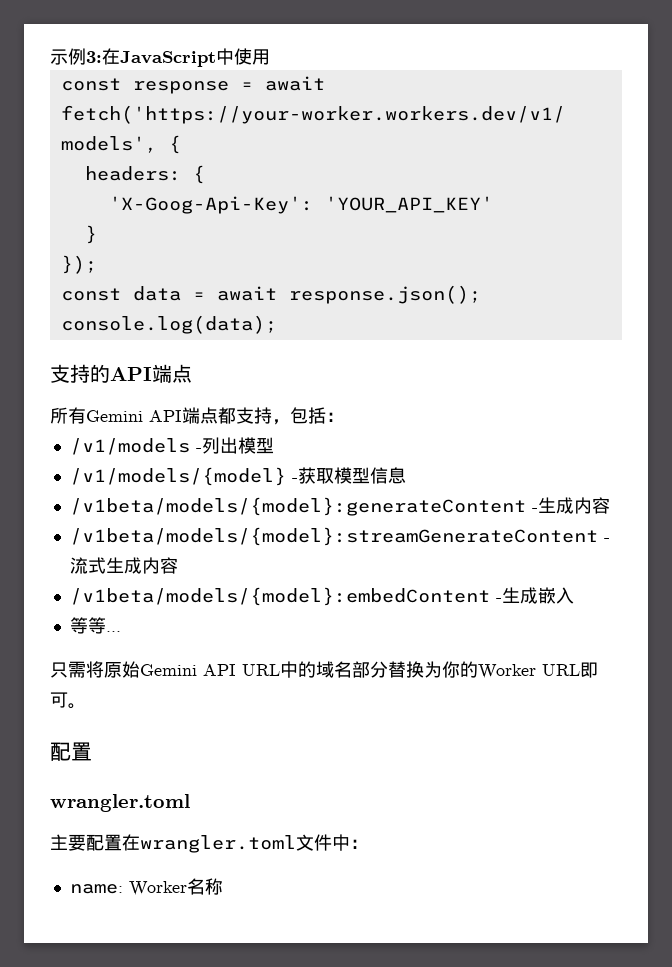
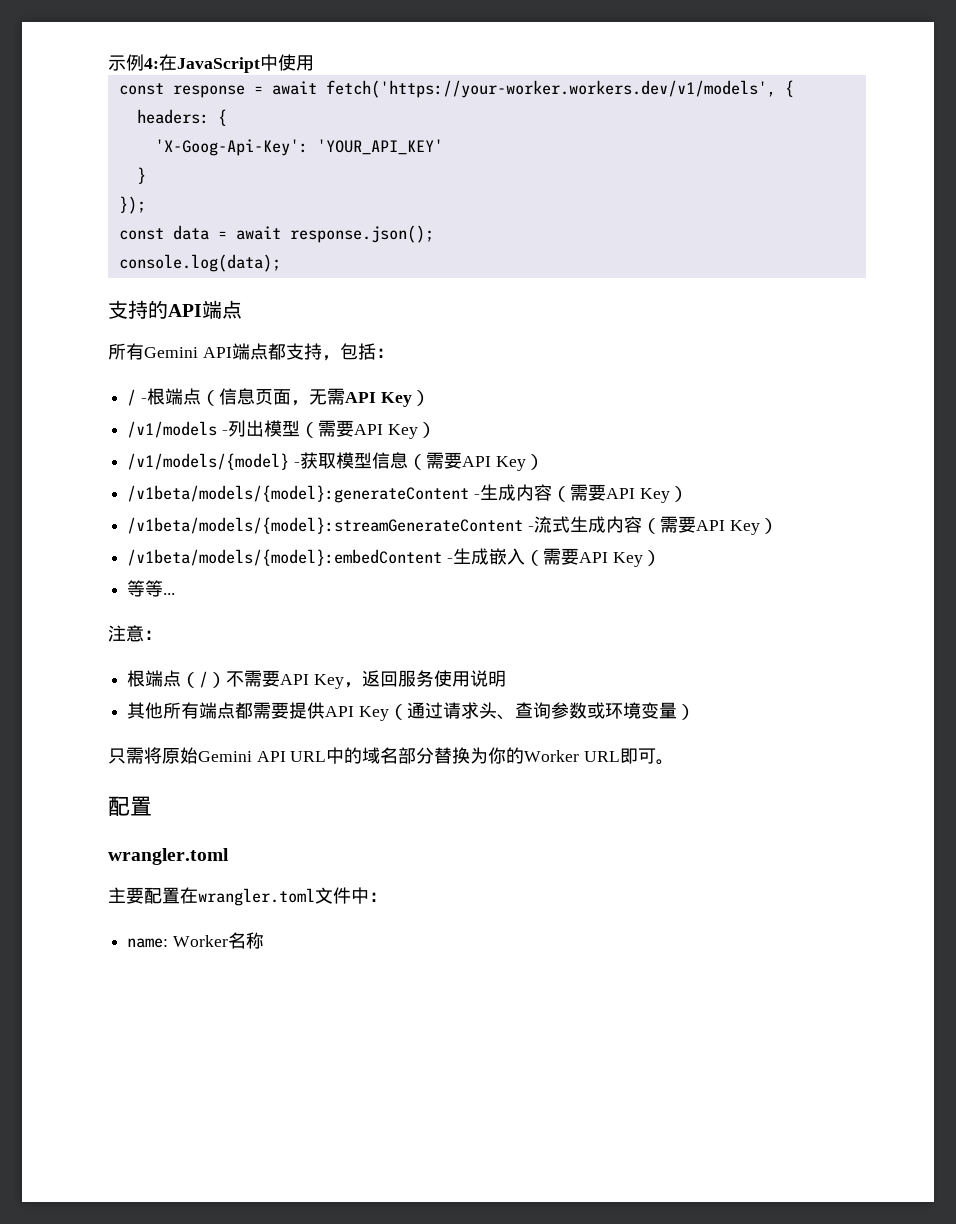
- 示例3:在JavaScript中使用
+ 示例4:在JavaScript中使用
+ / -根端点（信息页面，无需API Key）
- /v1/models -列出模型
+ /v1/models -列出模型（需要API Key）
- /v1/models/{model} -获取模型信息
+ /v1/models/{model} -获取模型信息（需要API Key）
- /v1beta/models/{model}:generateContent -生成内容
+ /v1beta/models/{model}:generateContent -生成内容（需要API Key）
- /v1beta/models/{model}:streamGenerateContent -流式生成内容
+ /v1beta/models/{model}:streamGenerateContent -流式生成内容（需要API Key）
- /v1beta/models/{model}:embedContent -生成嵌入
+ /v1beta/models/{model}:embedContent -生成嵌入（需要API Key）
  等等...
+ 注意：
+ 根端点（/）不需要API Key，返回服务使用说明
+ 其他所有端点都需要提供API Key（通过请求头、查询参数或环境变量）

